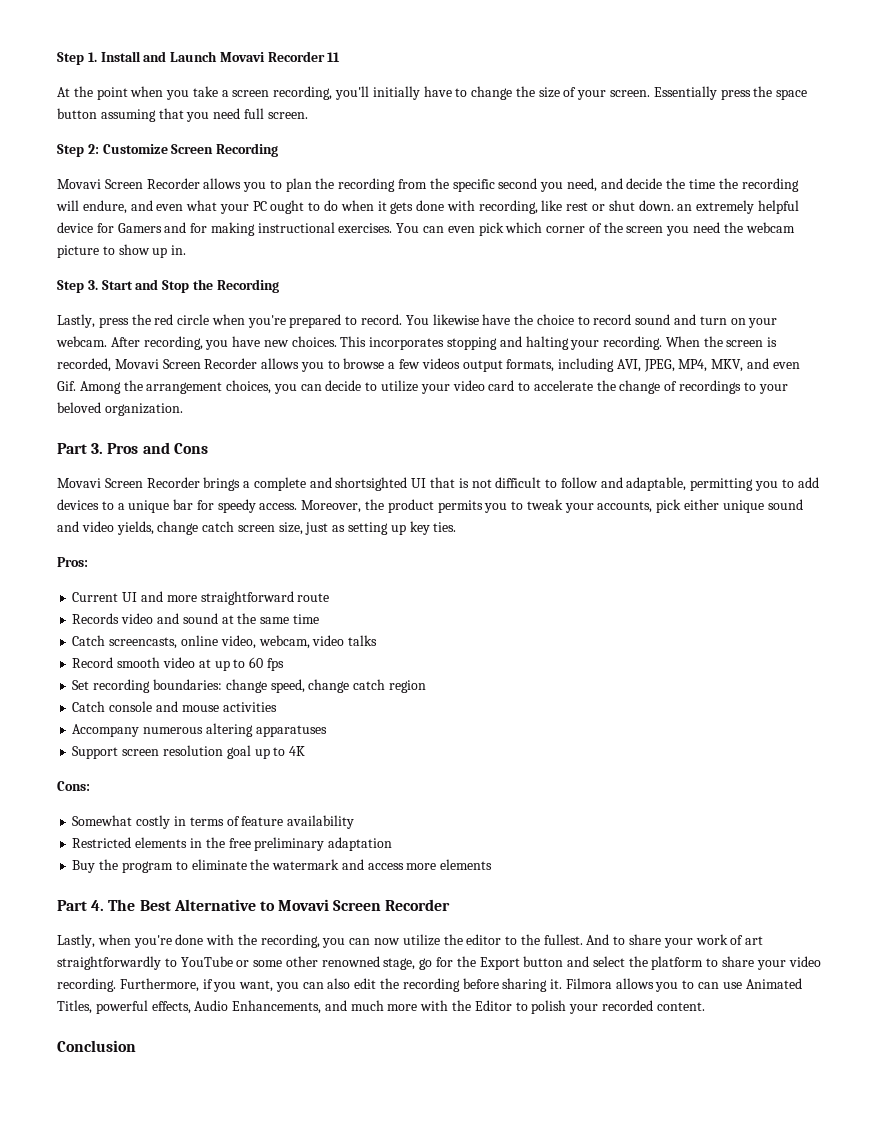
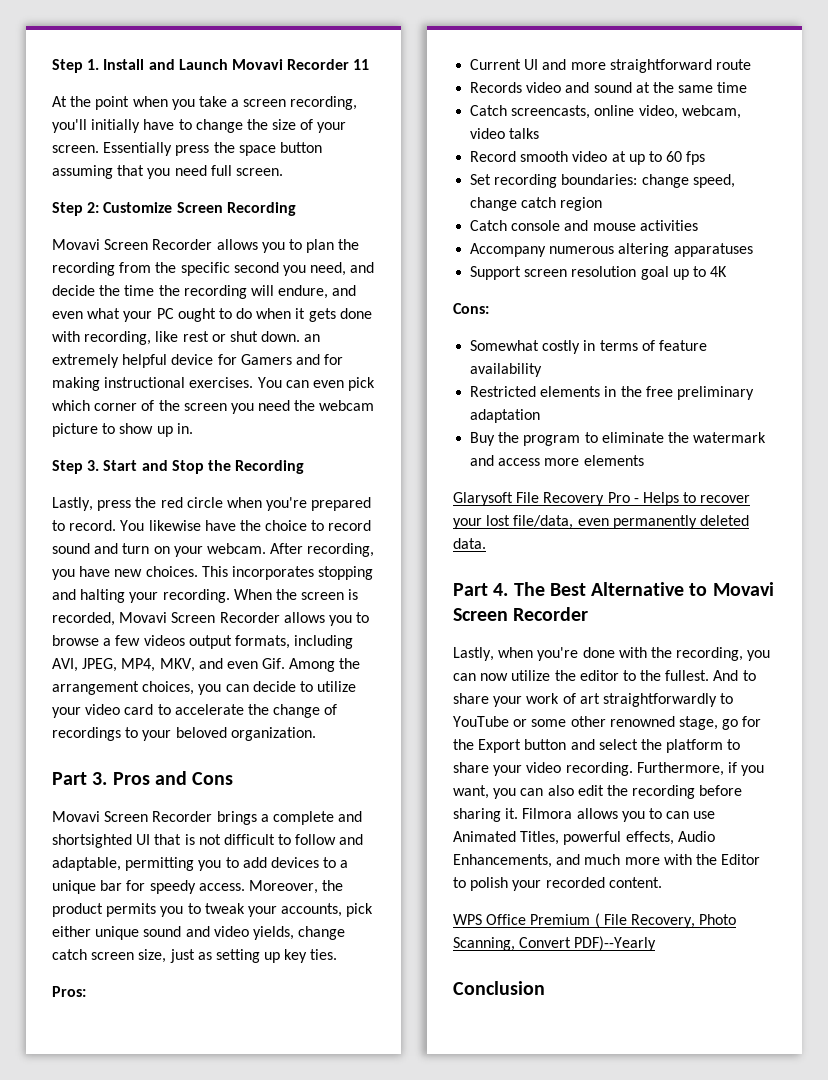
+ Glarysoft File Recovery Pro - Helps to recover your lost file/data, even permanently deleted data.
+ WPS Office Premium ( File Recovery, Photo Scanning, Convert PDF)--Yearly

